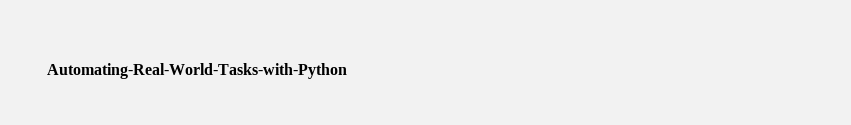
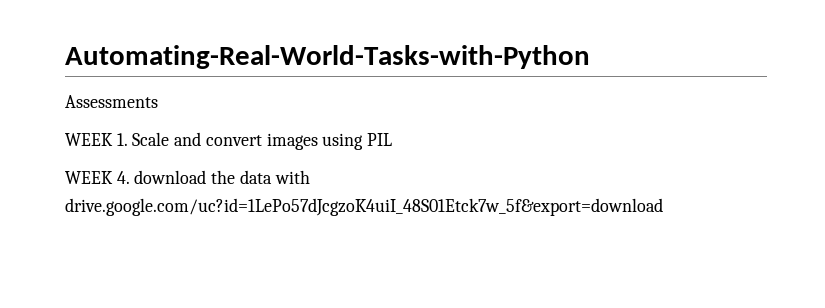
+ Assessments
+ WEEK 1. Scale and convert images using PIL
+ WEEK 4. download the data with drive.google.com/uc?id=1LePo57dJcgzoK4uiI_48S01Etck7w_5f&export=download

